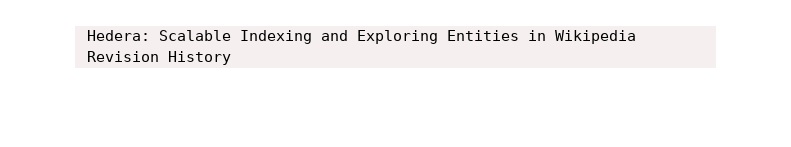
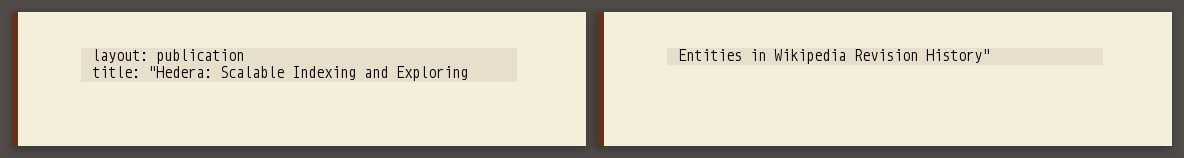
- Hedera: Scalable Indexing and Exploring Entities in Wikipedia Revision History
+ layout: publication
+ title: "Hedera: Scalable Indexing and Exploring Entities in Wikipedia Revision History"

